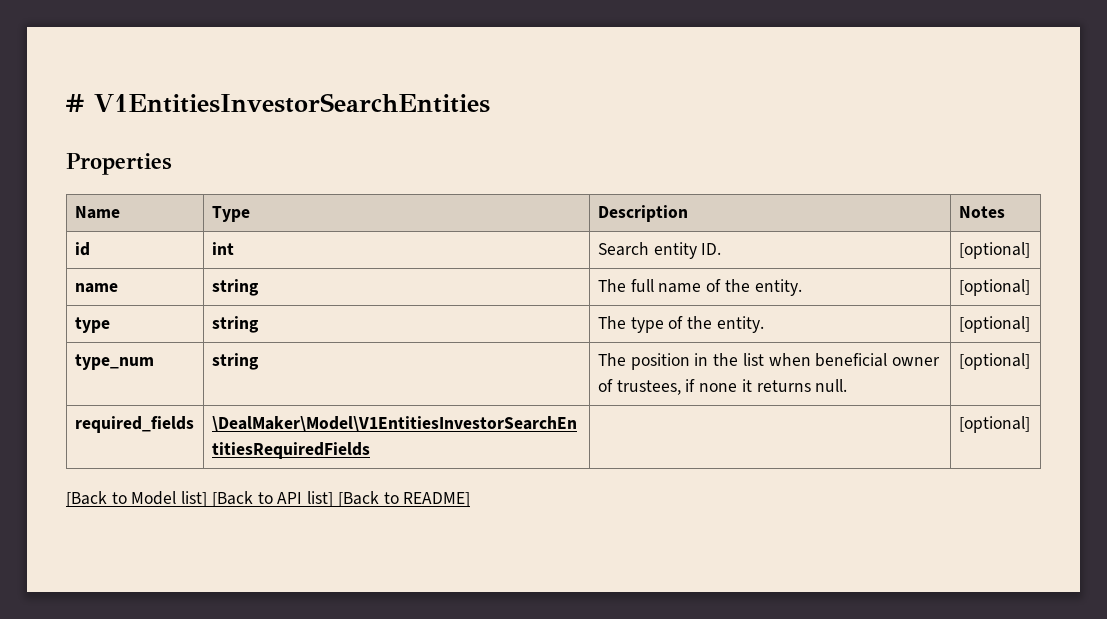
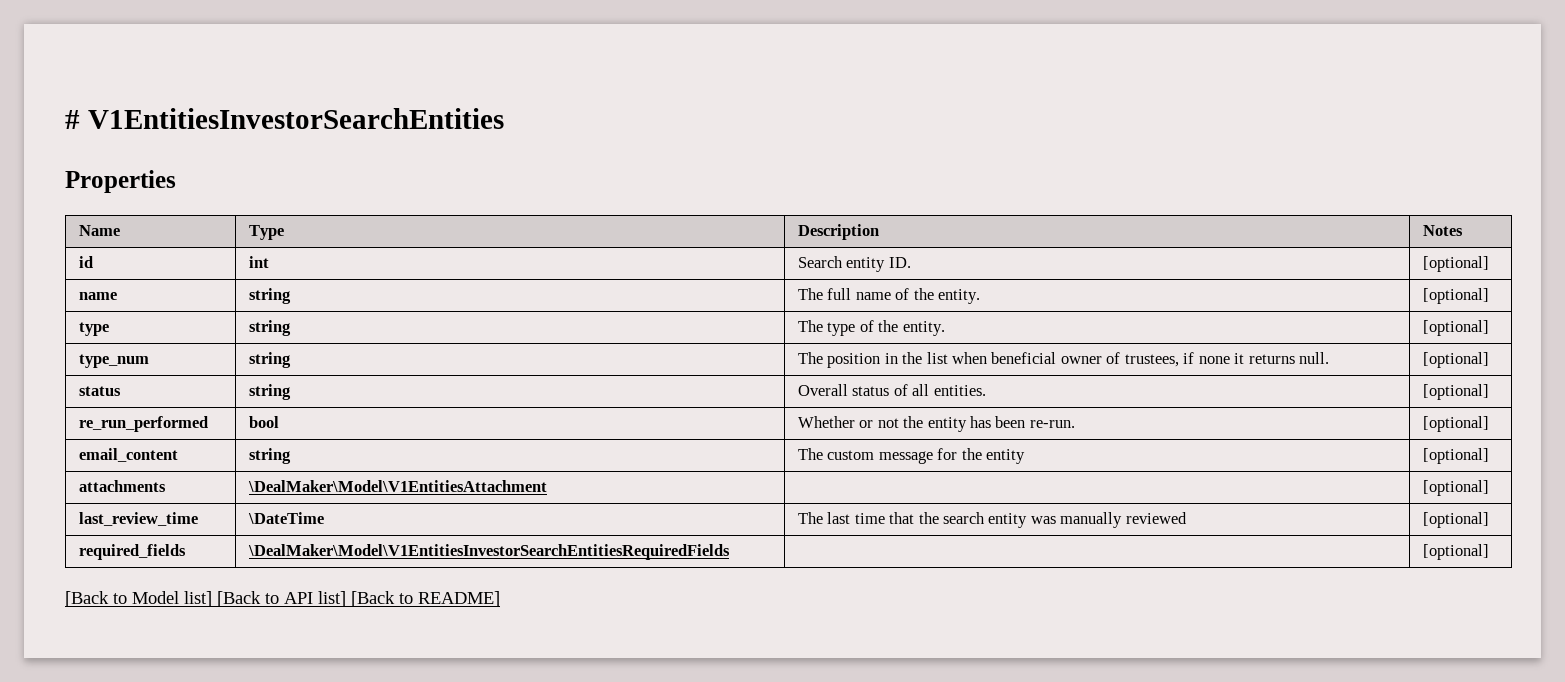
+ status | string | Overall status of all entities. | [optional]
+ re_run_performed | bool | Whether or not the entity has been re-run. | [optional]
+ email_content | string | The custom message for the entity | [optional]
+ attachments | \DealMaker\Model\V1EntitiesAttachment | | [optional]
+ last_review_time | \DateTime | The last time that the search entity was manually reviewed | [optional]

